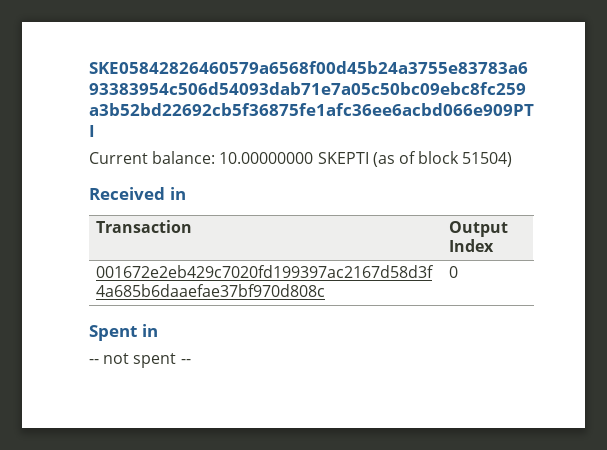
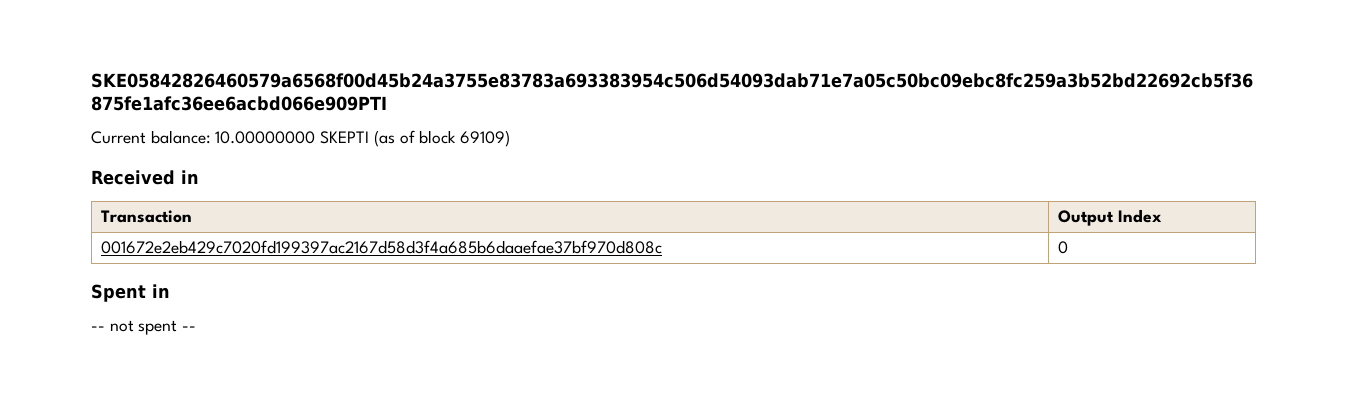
- Current balance: 10.00000000 SKEPTI (as of block 51504)
+ Current balance: 10.00000000 SKEPTI (as of block 69109)

